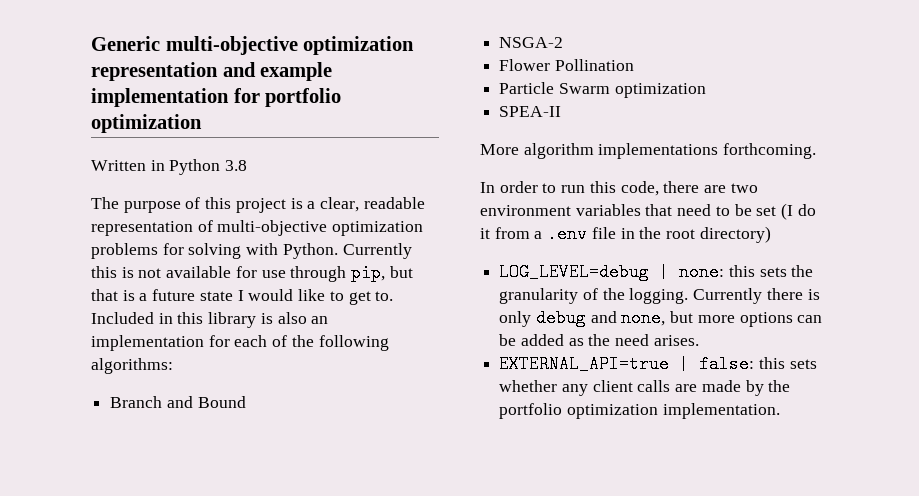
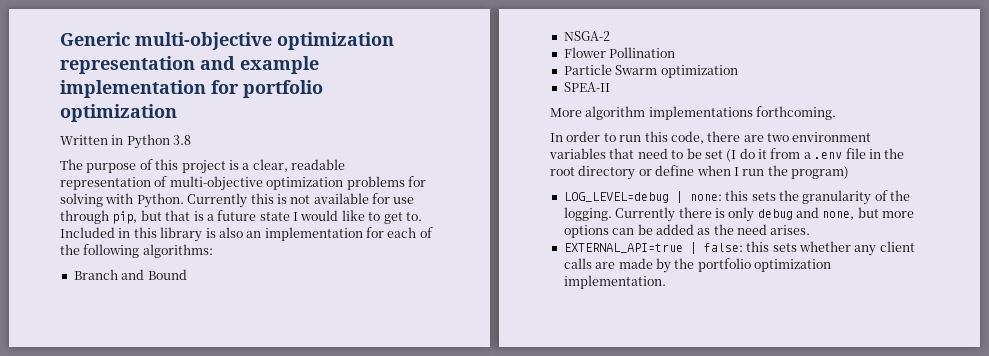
- In order to run this code, there are two environment variables that need to be set (I do it from a .env file in the root directory)
+ In order to run this code, there are two environment variables that need to be set (I do it from a .env file in the root directory or define when I run the program)

